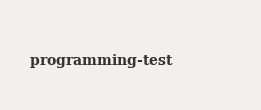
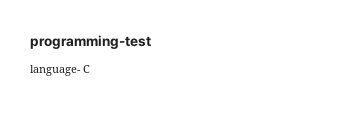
+ language- C

